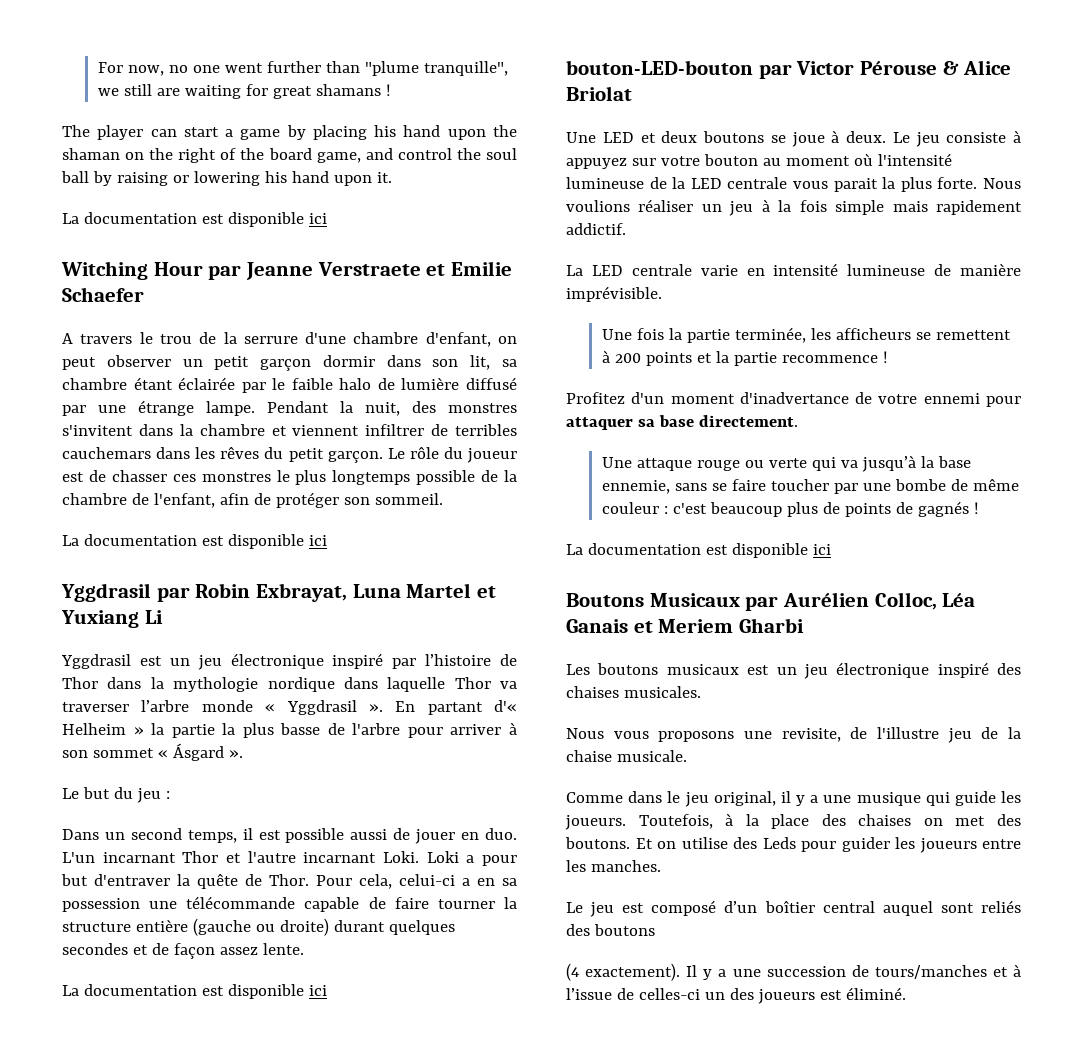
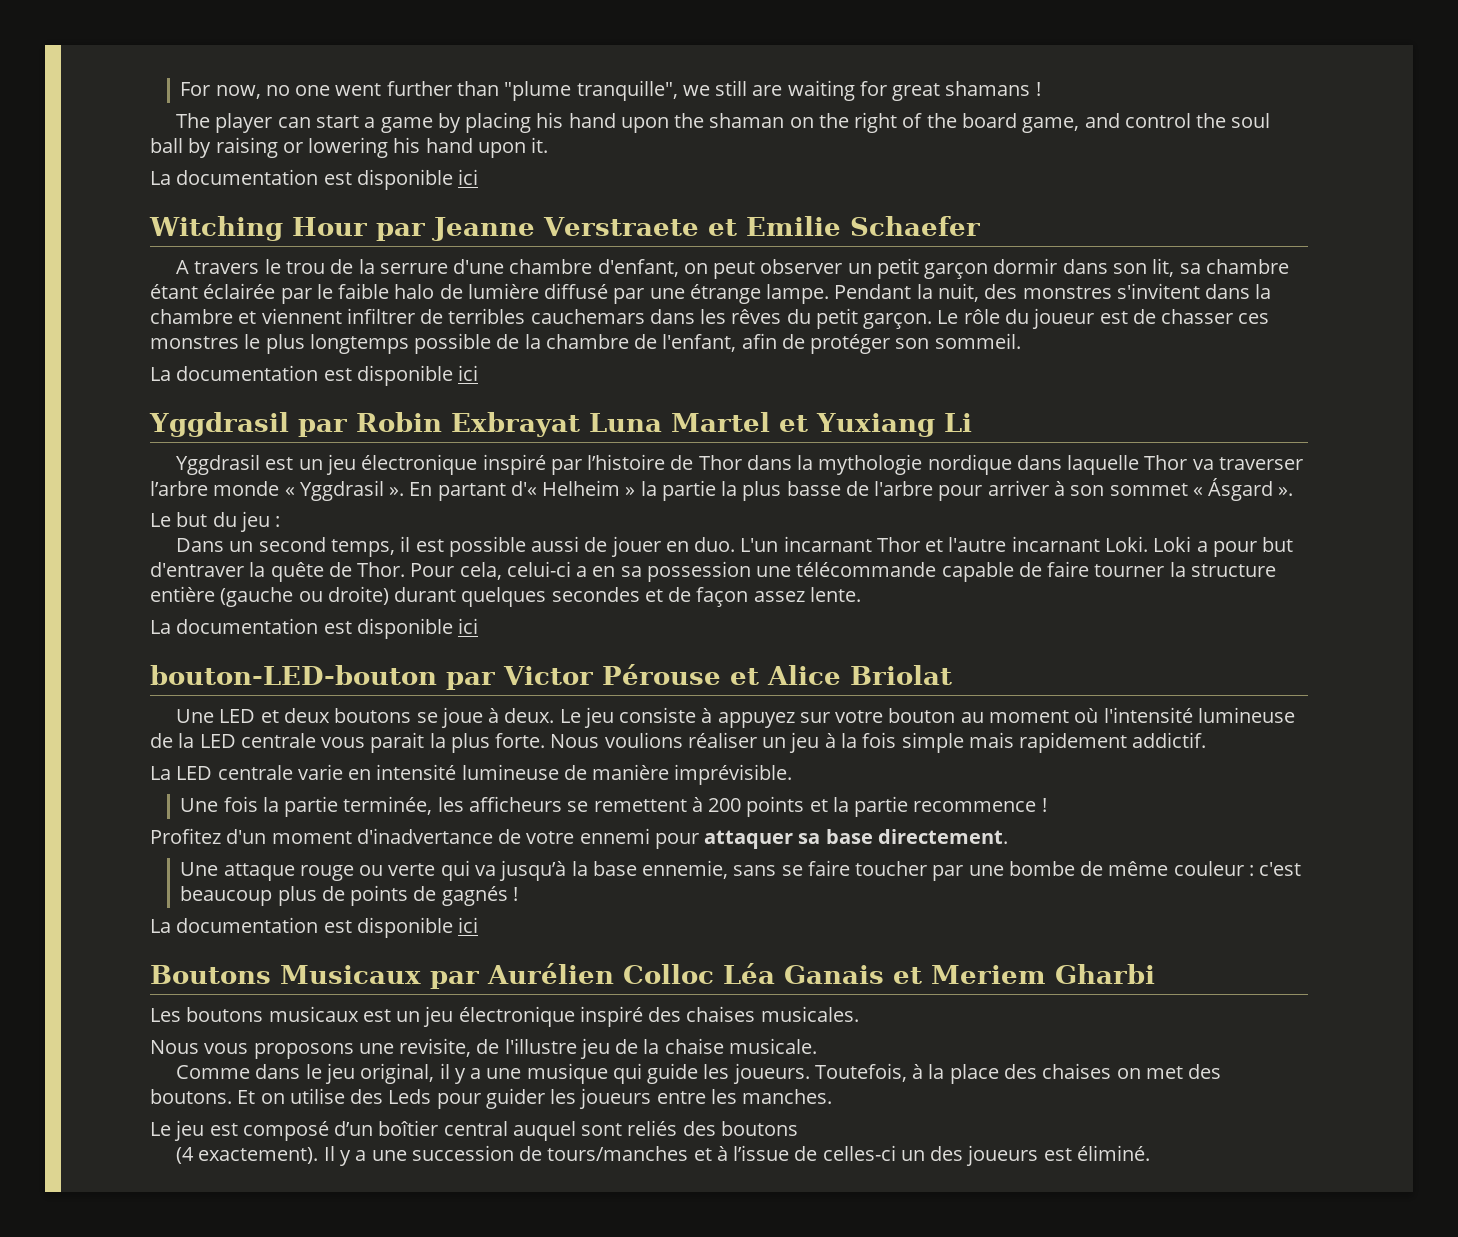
- Yggdrasil par Robin Exbrayat, Luna Martel et Yuxiang Li
+ Yggdrasil par Robin Exbrayat Luna Martel et Yuxiang Li
- bouton-LED-bouton par Victor Pérouse & Alice Briolat
+ bouton-LED-bouton par Victor Pérouse et Alice Briolat
- Boutons Musicaux par Aurélien Colloc, Léa Ganais et Meriem Gharbi
+ Boutons Musicaux par Aurélien Colloc Léa Ganais et Meriem Gharbi

